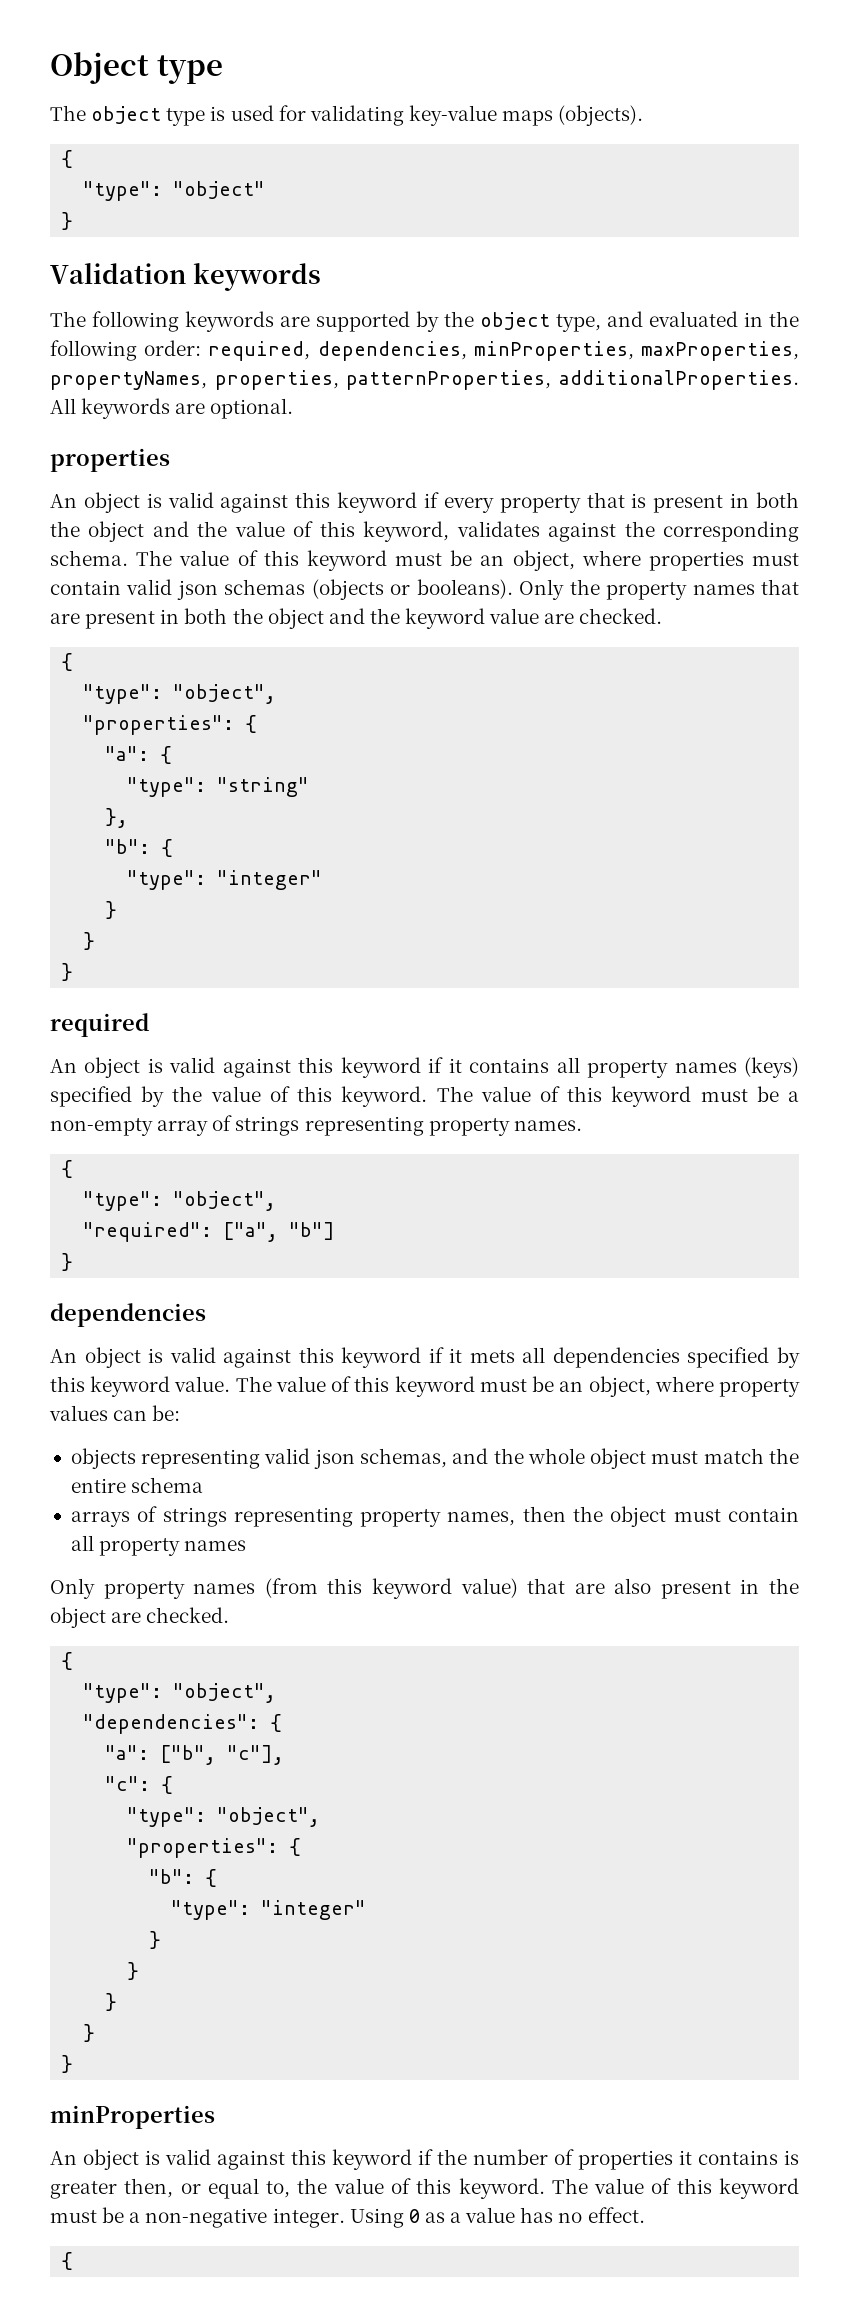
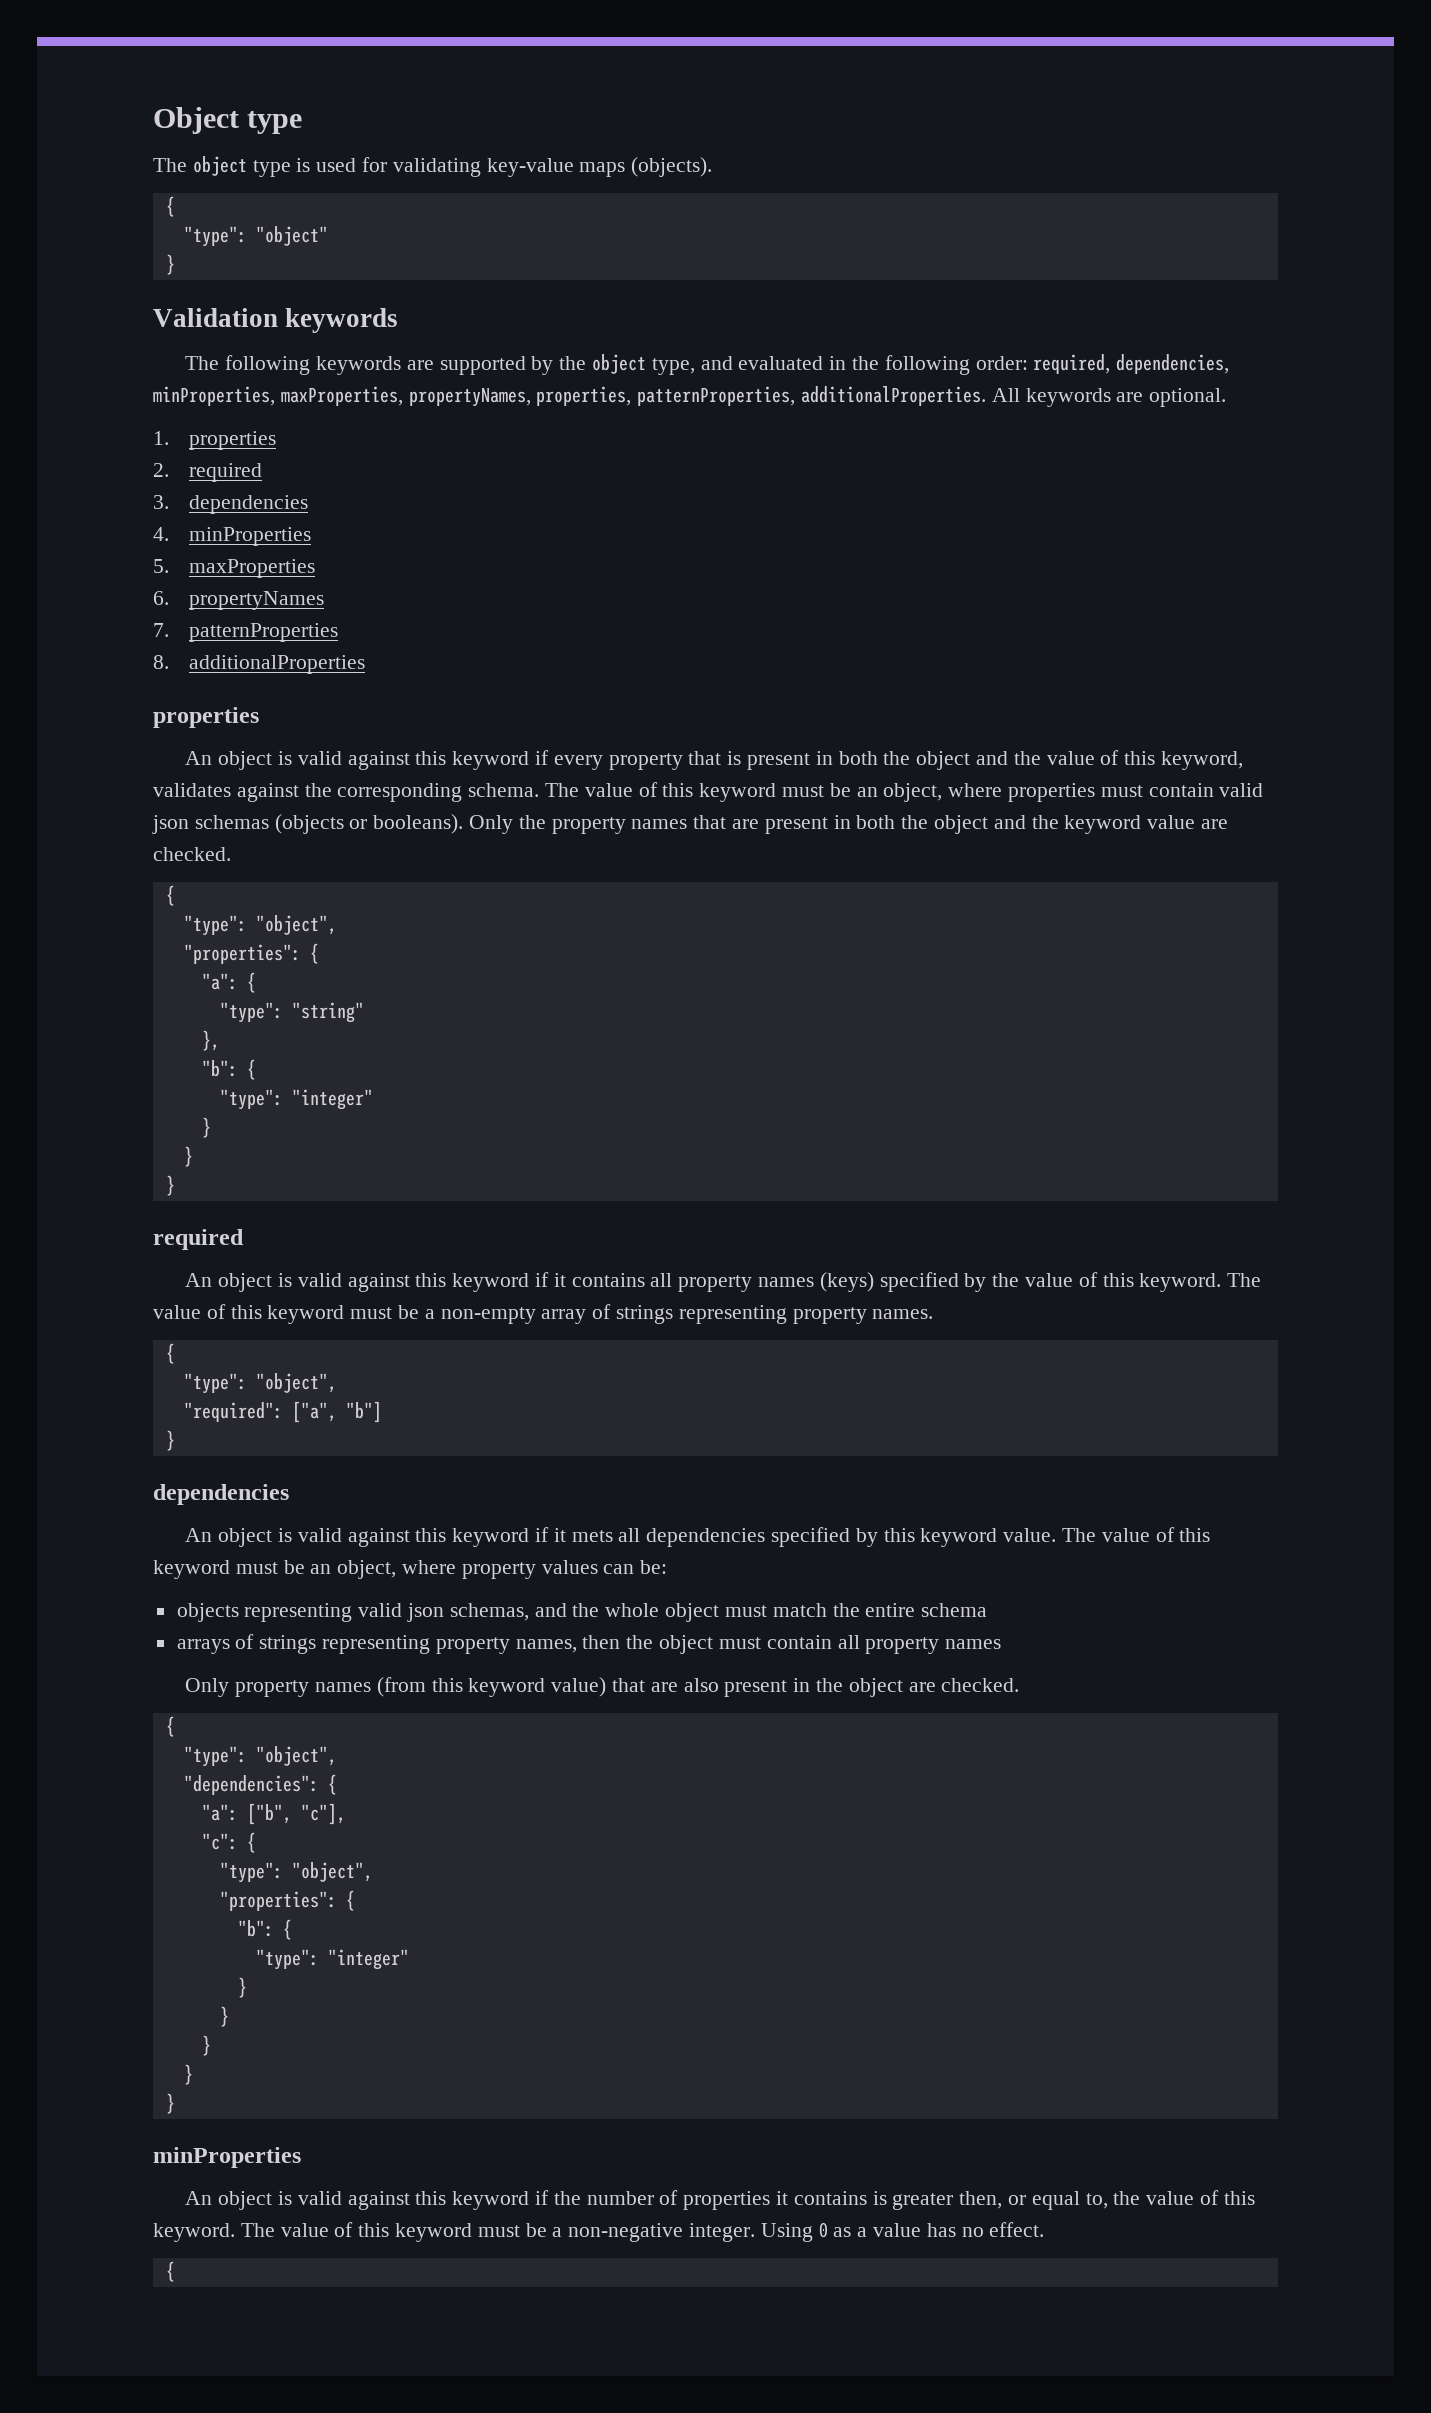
+ 1. properties
+ 2. required
+ 3. dependencies
+ 4. minProperties
+ 5. maxProperties
+ 6. propertyNames
+ 7. patternProperties
+ 8. additionalProperties

